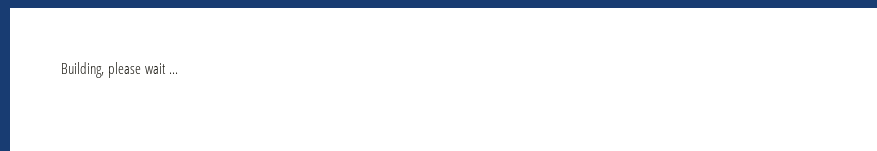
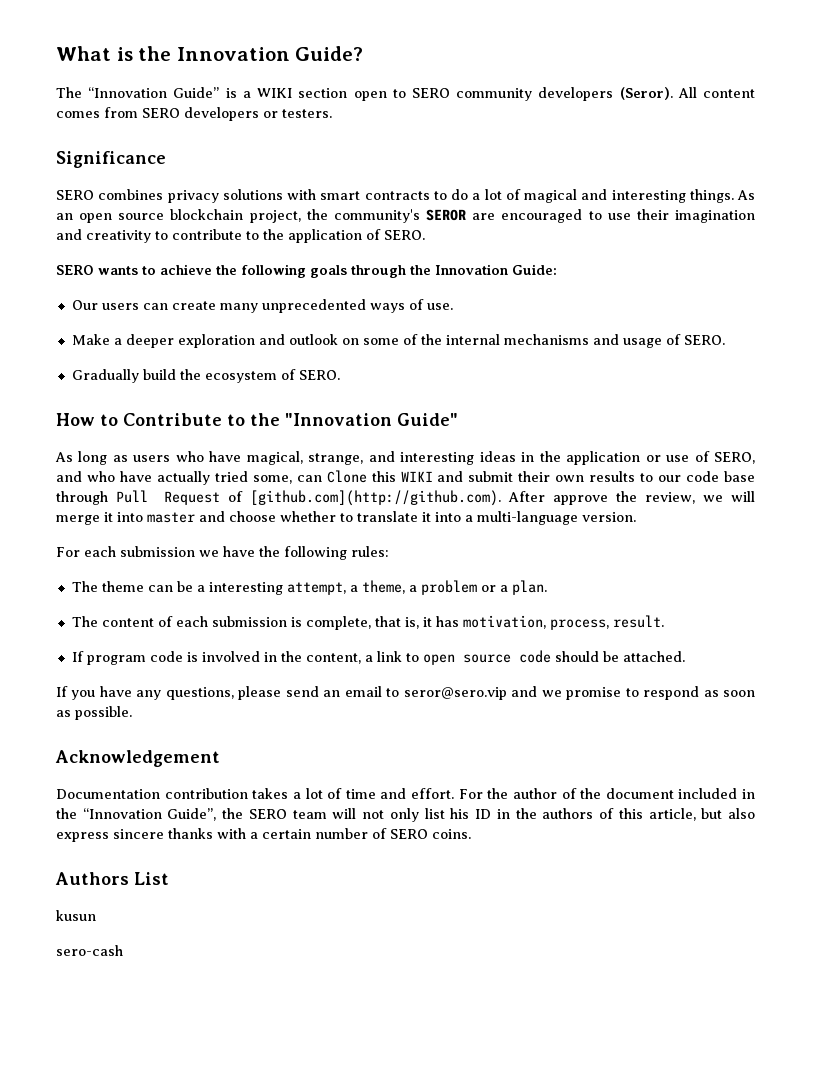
- Building, please wait ...
+ What is the Innovation Guide?
+ The “Innovation Guide” is a WIKI section open to SERO community developers (Seror). All content comes from SERO developers or testers.
+ Significance
+ SERO combines privacy solutions with smart contracts to do a lot of magical and interesting things. As an open source blockchain project, the community's SEROR are encouraged to use their imagination and creativity to contribute to the application of SERO.
+ SERO wants to achieve the following goals through the Innovation Guide:
+ Our users can create many unprecedented ways of use.
+ Make a deeper exploration and outlook on some of the internal mechanisms and usage of SERO.
+ Gradually build the ecosystem of SERO.
+ How to Contribute to the "Innovation Guide"
+ As long as users who have magical, strange, and interesting ideas in the application or use of SERO, and who have actually tried some, can Clone this WIKI and submit their own results to our code base through Pull Request of [github.com](http://github.com). After approve the review, we will merge it into master and choose whether to translate it into a multi-language version.
+ For each submission we have the following rules:
+ The theme can be a interesting attempt, a theme, a problem or a plan.
+ The content of each submission is complete, that is, it has motivation, process, result.
+ If program code is involved in the content, a link to open source code should be attached.
+ If you have any questions, please send an email to seror@sero.vip and we promise to respond as soon as possible.
+ Acknowledgement
+ Documentation contribution takes a lot of time and effort. For the author of the document included in the “Innovation Guide”, the SERO team will not only list his ID in the authors of this article, but also express sincere thanks with a certain number of SERO coins.
+ Authors List
+ kusun
+ sero-cash

